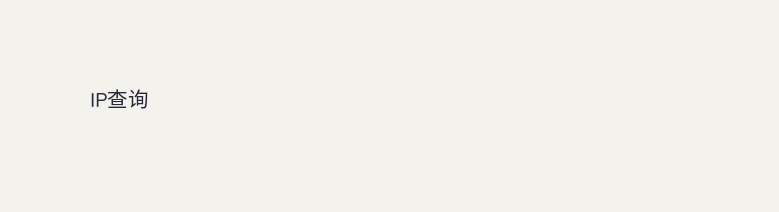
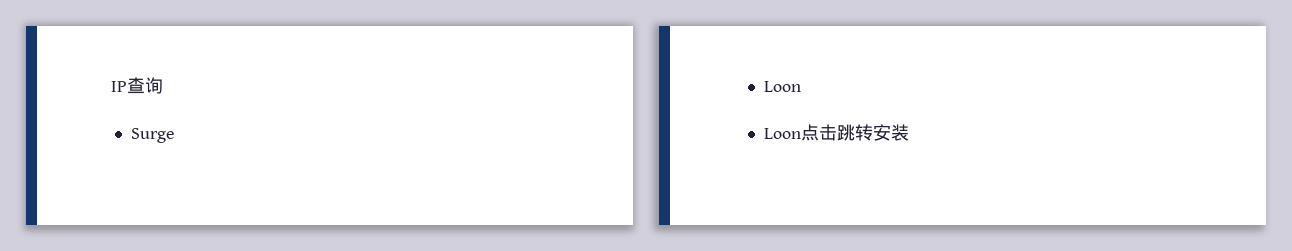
+ Surge
+ Loon
+ Loon点击跳转安装

